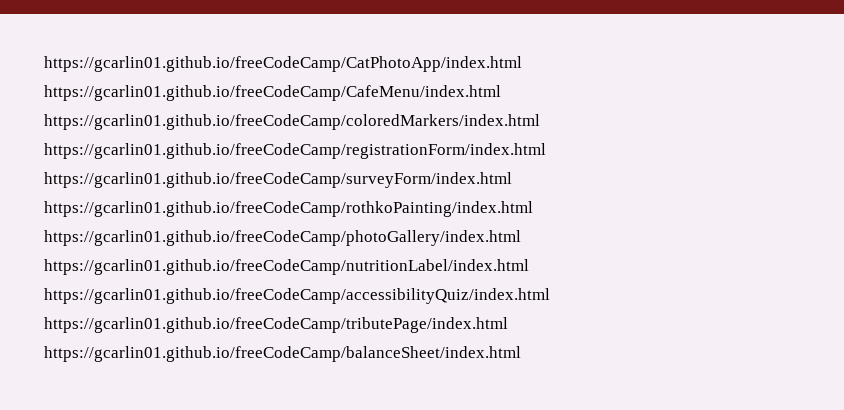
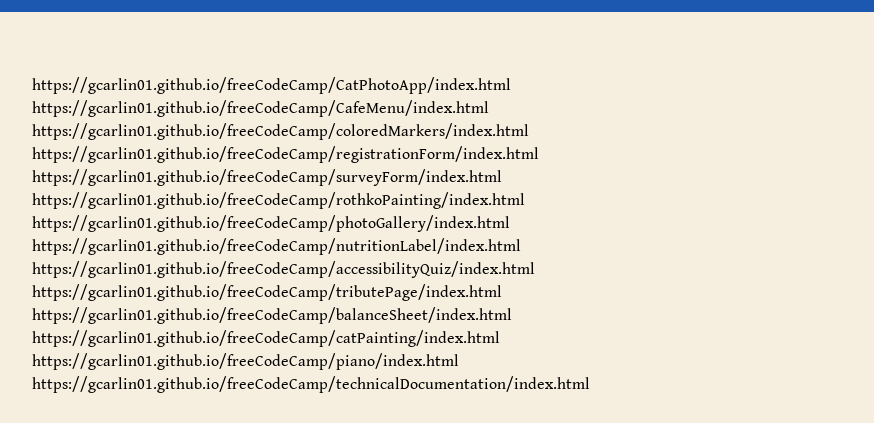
- https://gcarlin01.github.io/freeCodeCamp/CatPhotoApp/index.html https://gcarlin01.github.io/freeCodeCamp/CafeMenu/index.html https://gcarlin01.github.io/freeCodeCamp/coloredMarkers/index.html https://gcarlin01.github.io/freeCodeCamp/registrationForm/index.html https://gcarlin01.github.io/freeCodeCamp/surveyForm/index.html https://gcarlin01.github.io/freeCodeCamp/rothkoPainting/index.html https://gcarlin01.github.io/freeCodeCamp/photoGallery/index.html https://gcarlin01.github.io/freeCodeCamp/nutritionLabel/index.html https://gcarlin01.github.io/freeCodeCamp/accessibilityQuiz/index.html https://gcarlin01.github.io/freeCodeCamp/tributePage/index.html https://gcarlin01.github.io/freeCodeCamp/balanceSheet/index.html
+ https://gcarlin01.github.io/freeCodeCamp/CatPhotoApp/index.html https://gcarlin01.github.io/freeCodeCamp/CafeMenu/index.html https://gcarlin01.github.io/freeCodeCamp/coloredMarkers/index.html https://gcarlin01.github.io/freeCodeCamp/registrationForm/index.html https://gcarlin01.github.io/freeCodeCamp/surveyForm/index.html https://gcarlin01.github.io/freeCodeCamp/rothkoPainting/index.html https://gcarlin01.github.io/freeCodeCamp/photoGallery/index.html https://gcarlin01.github.io/freeCodeCamp/nutritionLabel/index.html https://gcarlin01.github.io/freeCodeCamp/accessibilityQuiz/index.html https://gcarlin01.github.io/freeCodeCamp/tributePage/index.html https://gcarlin01.github.io/freeCodeCamp/balanceSheet/index.html https://gcarlin01.github.io/freeCodeCamp/catPainting/index.html https://gcarlin01.github.io/freeCodeCamp/piano/index.html https://gcarlin01.github.io/freeCodeCamp/technicalDocumentation/index.html

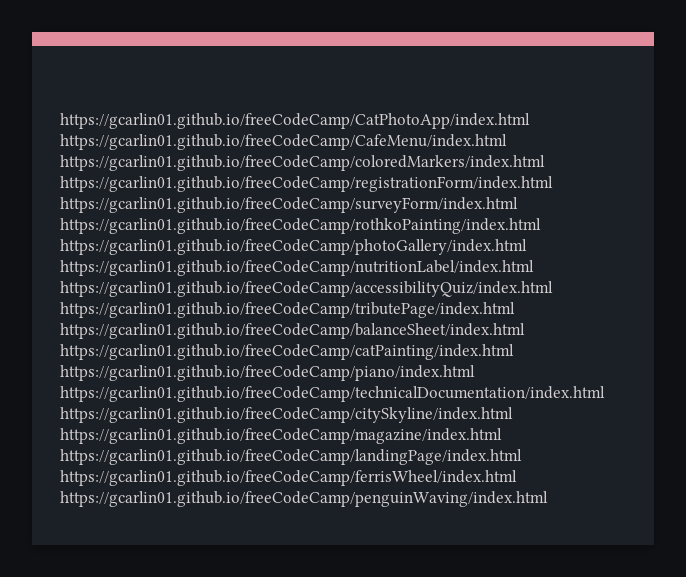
- https://gcarlin01.github.io/freeCodeCamp/CatPhotoApp/index.html https://gcarlin01.github.io/freeCodeCamp/CafeMenu/index.html https://gcarlin01.github.io/freeCodeCamp/coloredMarkers/index.html https://gcarlin01.github.io/freeCodeCamp/registrationForm/index.html https://gcarlin01.github.io/freeCodeCamp/surveyForm/index.html https://gcarlin01.github.io/freeCodeCamp/rothkoPainting/index.html https://gcarlin01.github.io/freeCodeCamp/photoGallery/index.html https://gcarlin01.github.io/freeCodeCamp/nutritionLabel/index.html https://gcarlin01.github.io/freeCodeCamp/accessibilityQuiz/index.html https://gcarlin01.github.io/freeCodeCamp/tributePage/index.html https://gcarlin01.github.io/freeCodeCamp/balanceSheet/index.html https://gcarlin01.github.io/freeCodeCamp/catPainting/index.html https://gcarlin01.github.io/freeCodeCamp/piano/index.html https://gcarlin01.github.io/freeCodeCamp/technicalDocumentation/index.html
+ https://gcarlin01.github.io/freeCodeCamp/CatPhotoApp/index.html https://gcarlin01.github.io/freeCodeCamp/CafeMenu/index.html https://gcarlin01.github.io/freeCodeCamp/coloredMarkers/index.html https://gcarlin01.github.io/freeCodeCamp/registrationForm/index.html https://gcarlin01.github.io/freeCodeCamp/surveyForm/index.html https://gcarlin01.github.io/freeCodeCamp/rothkoPainting/index.html https://gcarlin01.github.io/freeCodeCamp/photoGallery/index.html https://gcarlin01.github.io/freeCodeCamp/nutritionLabel/index.html https://gcarlin01.github.io/freeCodeCamp/accessibilityQuiz/index.html https://gcarlin01.github.io/freeCodeCamp/tributePage/index.html https://gcarlin01.github.io/freeCodeCamp/balanceSheet/index.html https://gcarlin01.github.io/freeCodeCamp/catPainting/index.html https://gcarlin01.github.io/freeCodeCamp/piano/index.html https://gcarlin01.github.io/freeCodeCamp/technicalDocumentation/index.html https://gcarlin01.github.io/freeCodeCamp/citySkyline/index.html https://gcarlin01.github.io/freeCodeCamp/magazine/index.html https://gcarlin01.github.io/freeCodeCamp/landingPage/index.html https://gcarlin01.github.io/freeCodeCamp/ferrisWheel/index.html https://gcarlin01.github.io/freeCodeCamp/penguinWaving/index.html

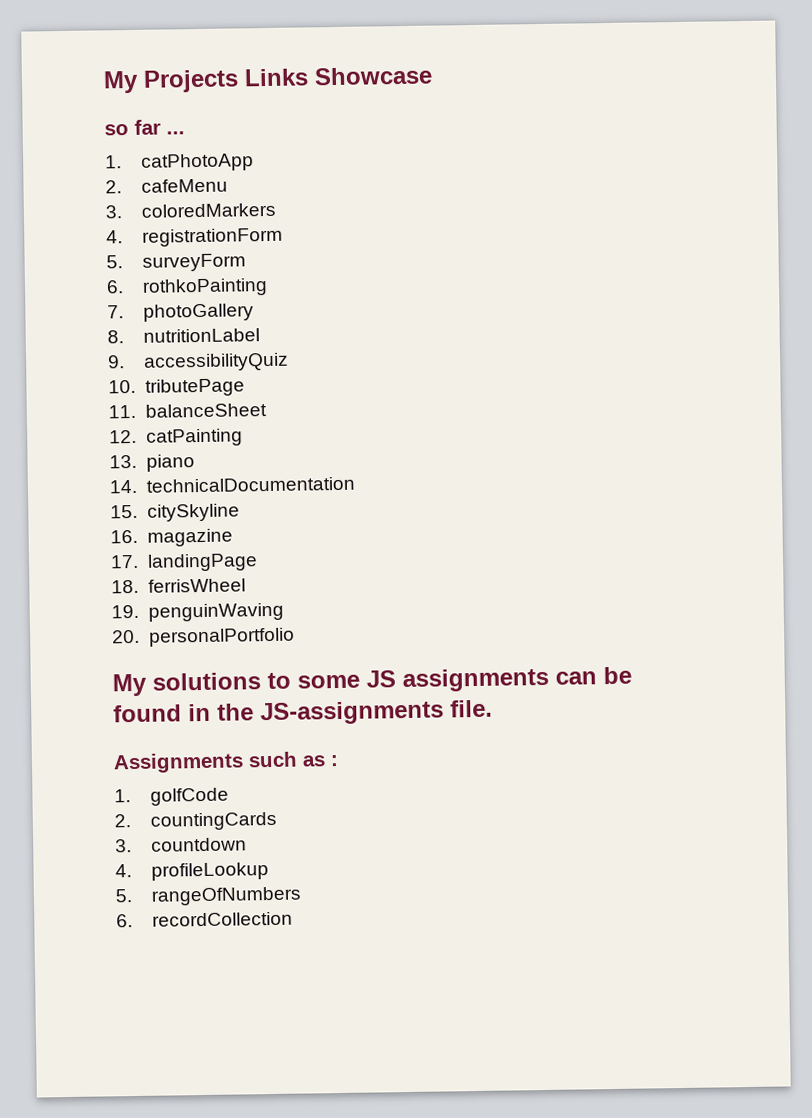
- https://gcarlin01.github.io/freeCodeCamp/CatPhotoApp/index.html https://gcarlin01.github.io/freeCodeCamp/CafeMenu/index.html https://gcarlin01.github.io/freeCodeCamp/coloredMarkers/index.html https://gcarlin01.github.io/freeCodeCamp/registrationForm/index.html https://gcarlin01.github.io/freeCodeCamp/surveyForm/index.html https://gcarlin01.github.io/freeCodeCamp/rothkoPainting/index.html https://gcarlin01.github.io/freeCodeCamp/photoGallery/index.html https://gcarlin01.github.io/freeCodeCamp/nutritionLabel/index.html https://gcarlin01.github.io/freeCodeCamp/accessibilityQuiz/index.html https://gcarlin01.github.io/freeCodeCamp/tributePage/index.html https://gcarlin01.github.io/freeCodeCamp/balanceSheet/index.html https://gcarlin01.github.io/freeCodeCamp/catPainting/index.html https://gcarlin01.github.io/freeCodeCamp/piano/index.html https://gcarlin01.github.io/freeCodeCamp/technicalDocumentation/index.html https://gcarlin01.github.io/freeCodeCamp/citySkyline/index.html https://gcarlin01.github.io/freeCodeCamp/magazine/index.html https://gcarlin01.github.io/freeCodeCamp/landingPage/index.html https://gcarlin01.github.io/freeCodeCamp/ferrisWheel/index.html https://gcarlin01.github.io/freeCodeCamp/penguinWaving/index.html
+ My Projects Links Showcase
+ so far ...
+ 1. catPhotoApp
+ 2. cafeMenu
+ 3. coloredMarkers
+ 4. registrationForm
+ 5. surveyForm
+ 6. rothkoPainting
+ 7. photoGallery
+ 8. nutritionLabel
+ 9. accessibilityQuiz
+ 10. tributePage
+ 11. balanceSheet
+ 12. catPainting
+ 13. piano
+ 14. technicalDocumentation
+ 15. citySkyline
+ 16. magazine
+ 17. landingPage
+ 18. ferrisWheel
+ 19. penguinWaving
+ 20. personalPortfolio
+ My solutions to some JS assignments can be found in the JS-assignments file.
+ Assignments such as :
+ 1. golfCode
+ 2. countingCards
+ 3. countdown
+ 4. profileLookup
+ 5. rangeOfNumbers
+ 6. recordCollection

